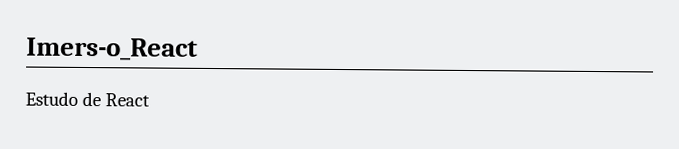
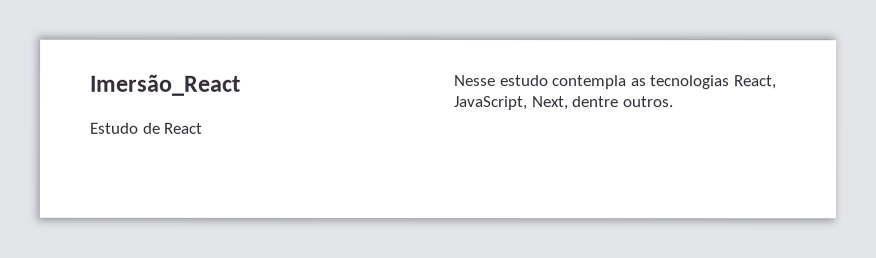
- Imers-o_React
+ Imersão_React
+ Nesse estudo contempla as tecnologias React, JavaScript, Next, dentre outros.

